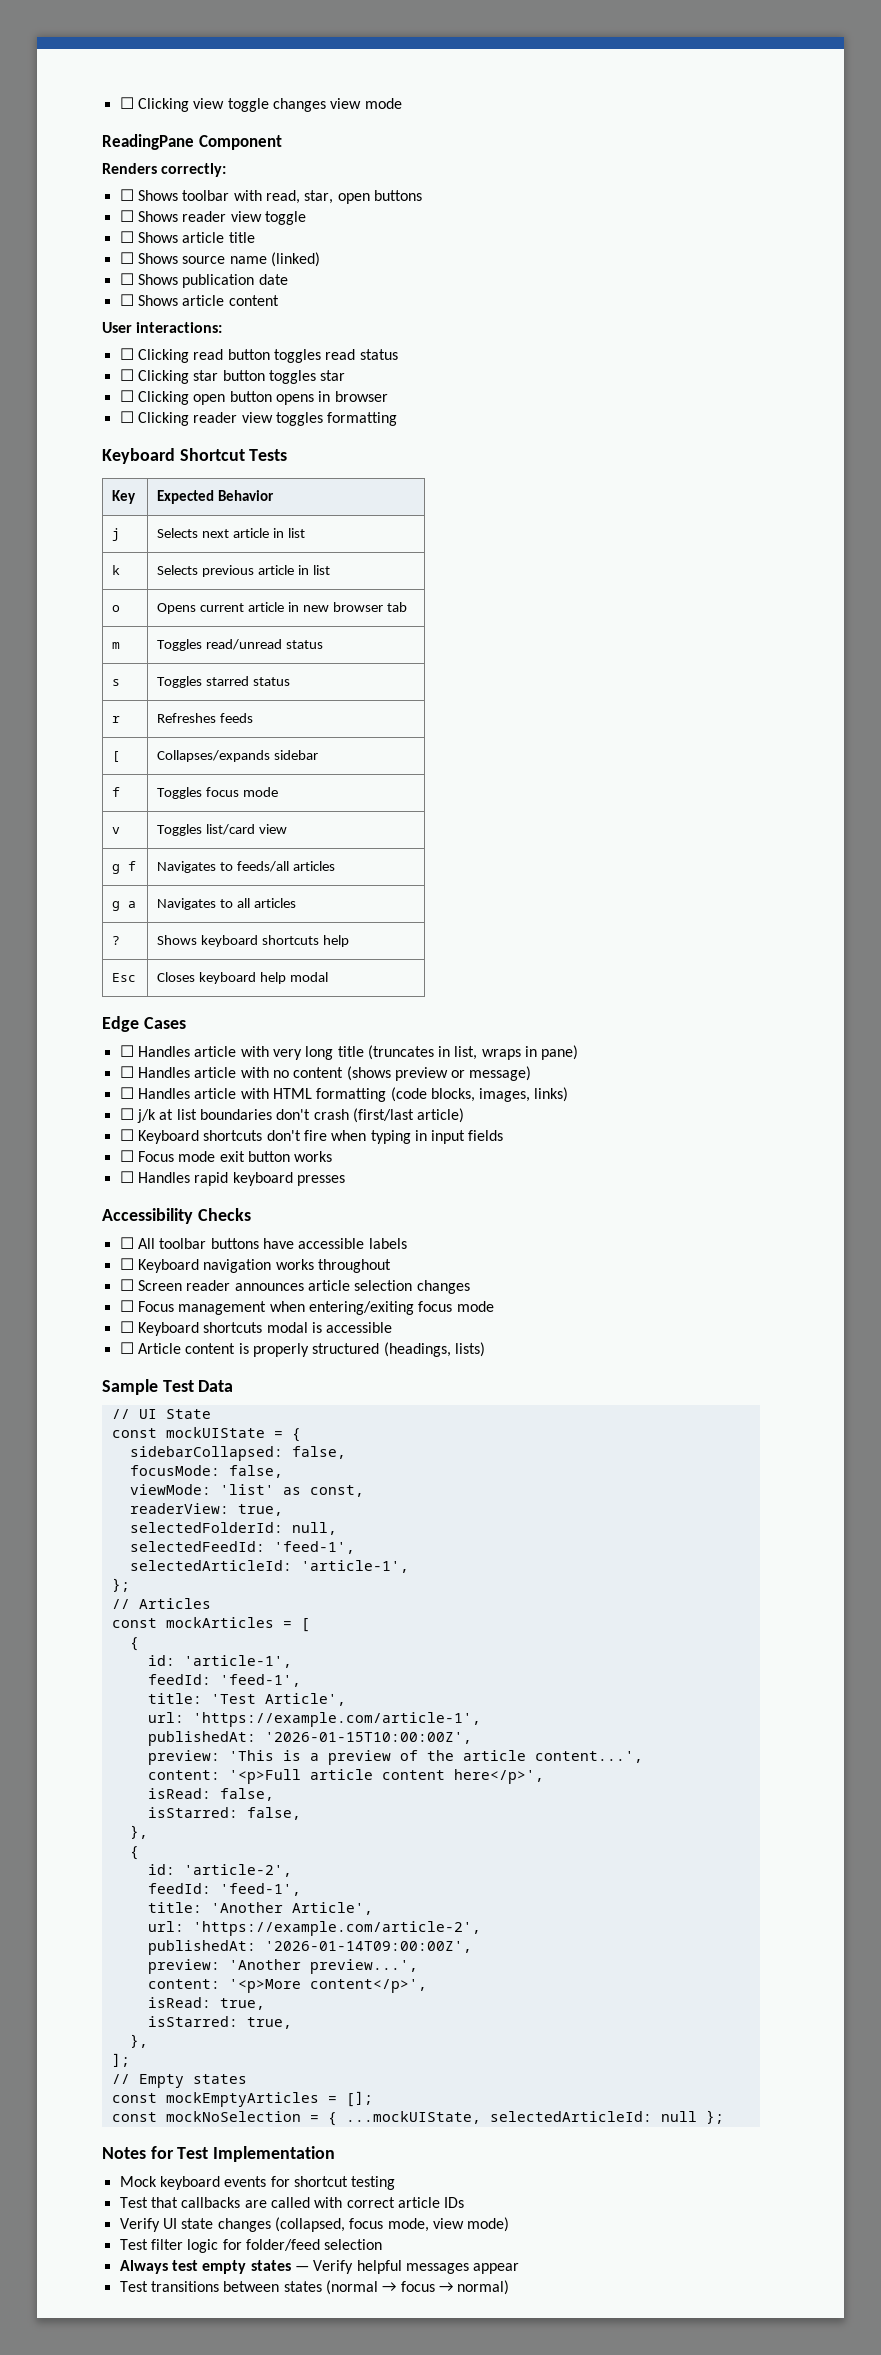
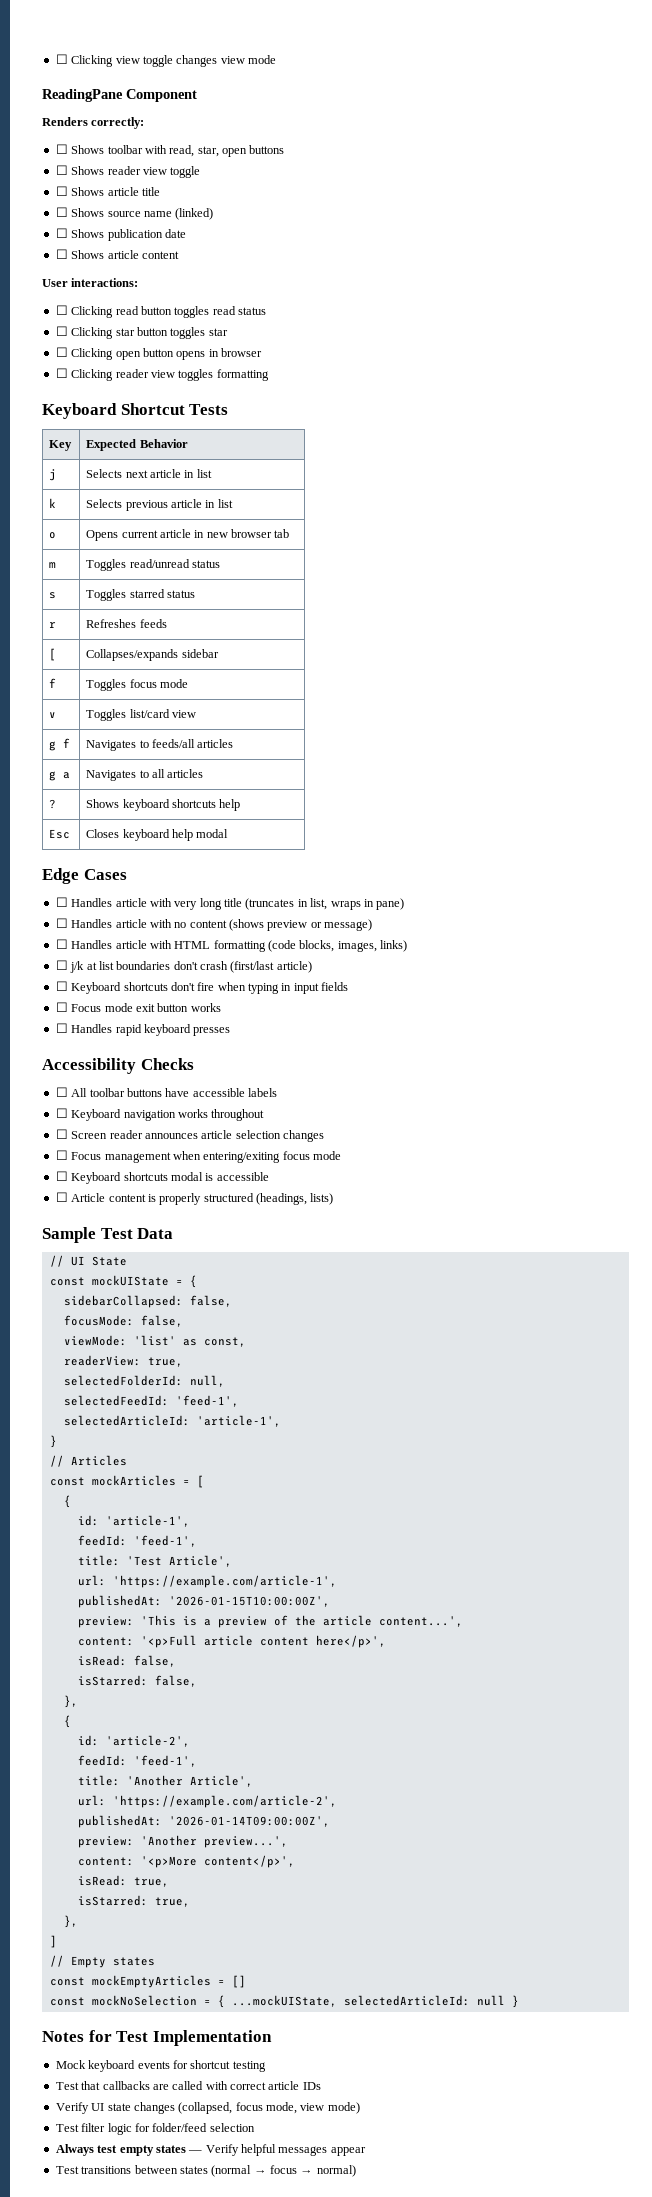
  selectedArticleId: 'article-1',
- };
+ }
- ];
+ ]
- const mockEmptyArticles = [];
+ const mockEmptyArticles = []
- const mockNoSelection = { ...mockUIState, selectedArticleId: null };
+ const mockNoSelection = { ...mockUIState, selectedArticleId: null }

